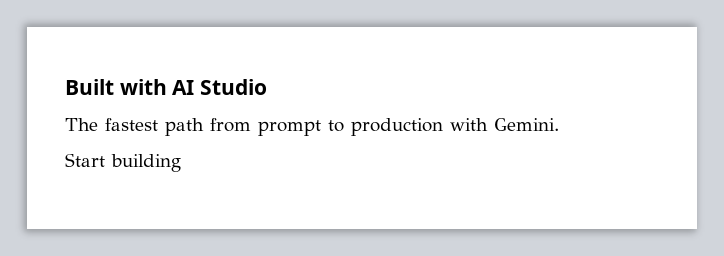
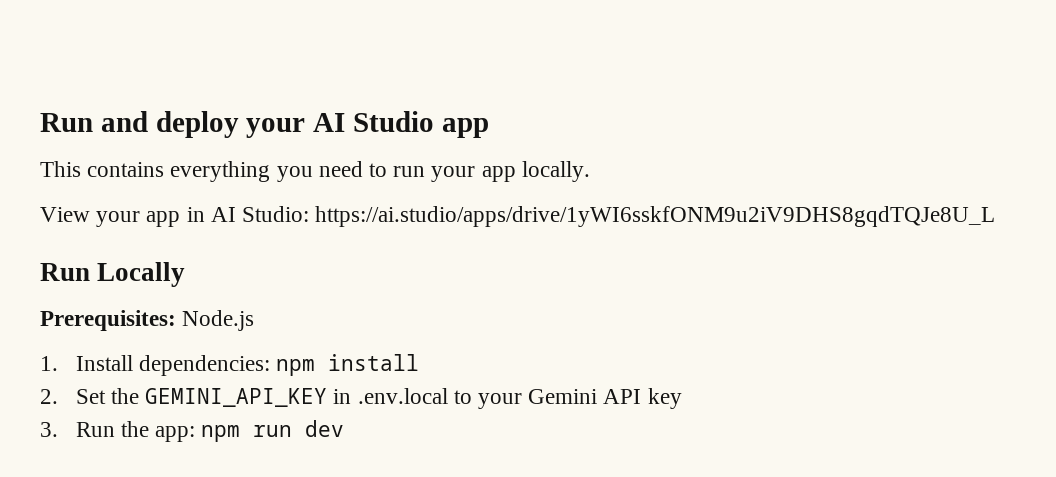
- Built with AI Studio
- The fastest path from prompt to production with Gemini.
- Start building
+ Run and deploy your AI Studio app
+ This contains everything you need to run your app locally.
+ View your app in AI Studio: https://ai.studio/apps/drive/1yWI6sskfONM9u2iV9DHS8gqdTQJe8U_L
+ Run Locally
+ Prerequisites: Node.js
+ 1. Install dependencies: npm install
+ 2. Set the GEMINI_API_KEY in .env.local to your Gemini API key
+ 3. Run the app: npm run dev

